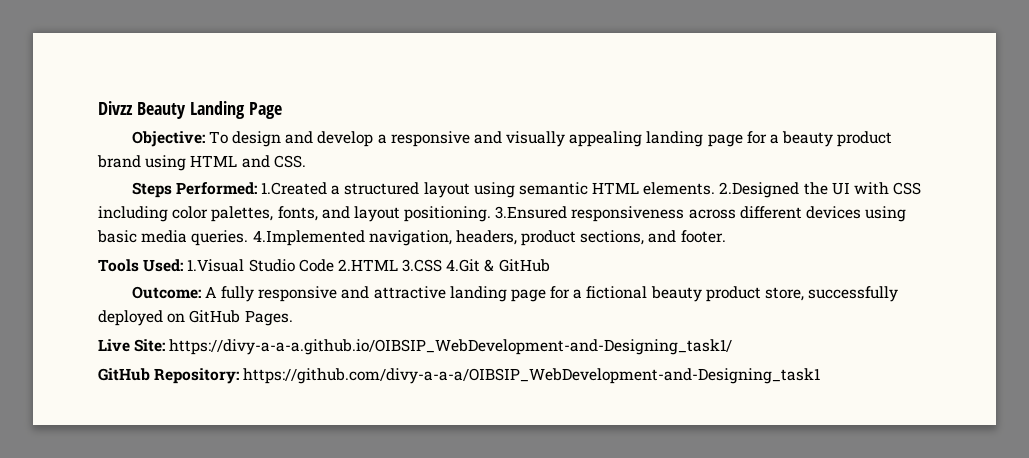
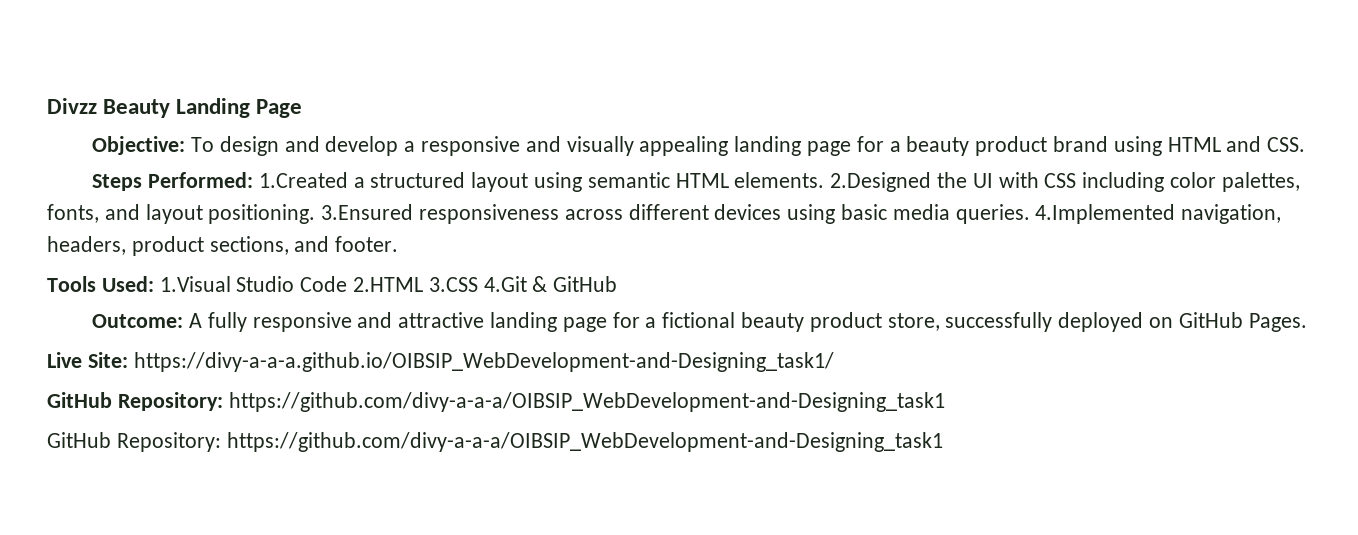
  Live Site: https://divy-a-a-a.github.io/OIBSIP_WebDevelopment-and-Designing_task1/
+ GitHub Repository: https://github.com/divy-a-a-a/OIBSIP_WebDevelopment-and-Designing_task1

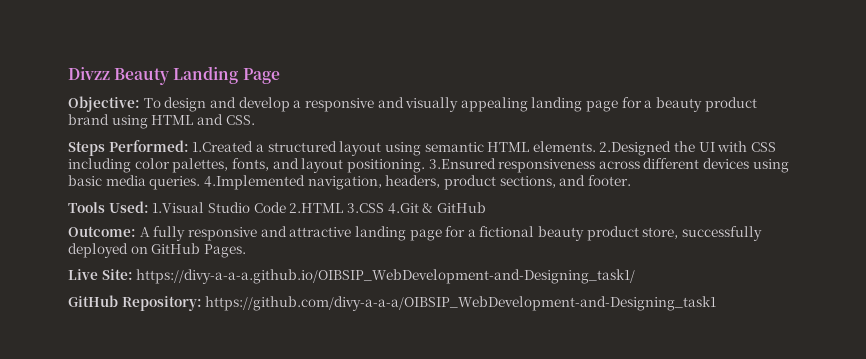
  Live Site: https://divy-a-a-a.github.io/OIBSIP_WebDevelopment-and-Designing_task1/
- GitHub Repository: https://github.com/divy-a-a-a/OIBSIP_WebDevelopment-and-Designing_task1

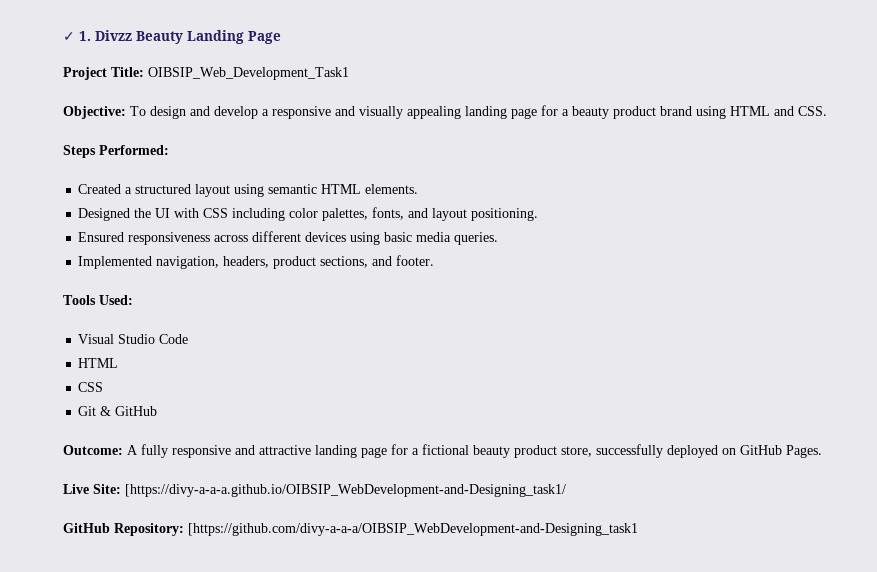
- Divzz Beauty Landing Page
+ ✓ 1. Divzz Beauty Landing Page
+ Project Title: OIBSIP_Web_Development_Task1
- Steps Performed: 1.Created a structured layout using semantic HTML elements. 2.Designed the UI with CSS including color palettes, fonts, and layout positioning. 3.Ensured responsiveness across different devices using basic media queries. 4.Implemented navigation, headers, product sections, and footer.
+ Steps Performed:
+ Created a structured layout using semantic HTML elements.
+ Designed the UI with CSS including color palettes, fonts, and layout positioning.
+ Ensured responsiveness across different devices using basic media queries.
+ Implemented navigation, headers, product sections, and footer.
- Tools Used: 1.Visual Studio Code 2.HTML 3.CSS 4.Git & GitHub
+ Tools Used:
+ Visual Studio Code
+ HTML
+ CSS
+ Git & GitHub
- Live Site: https://divy-a-a-a.github.io/OIBSIP_WebDevelopment-and-Designing_task1/
+ Live Site: [https://divy-a-a-a.github.io/OIBSIP_WebDevelopment-and-Designing_task1/
- GitHub Repository: https://github.com/divy-a-a-a/OIBSIP_WebDevelopment-and-Designing_task1
+ GitHub Repository: [https://github.com/divy-a-a-a/OIBSIP_WebDevelopment-and-Designing_task1

